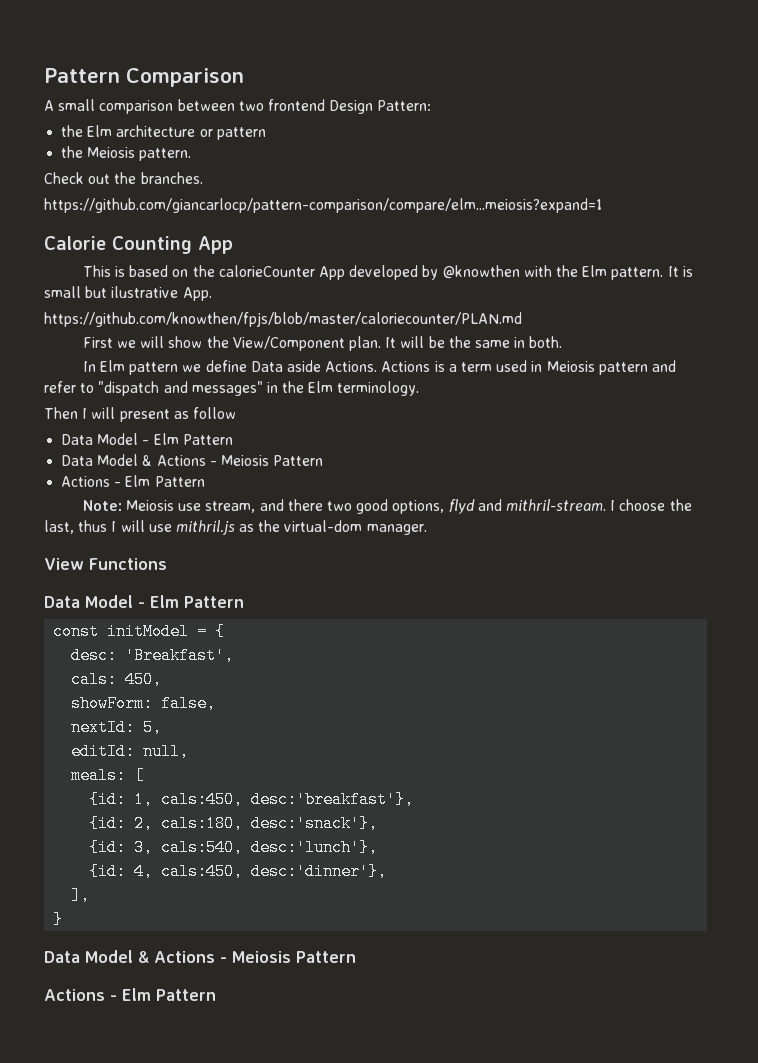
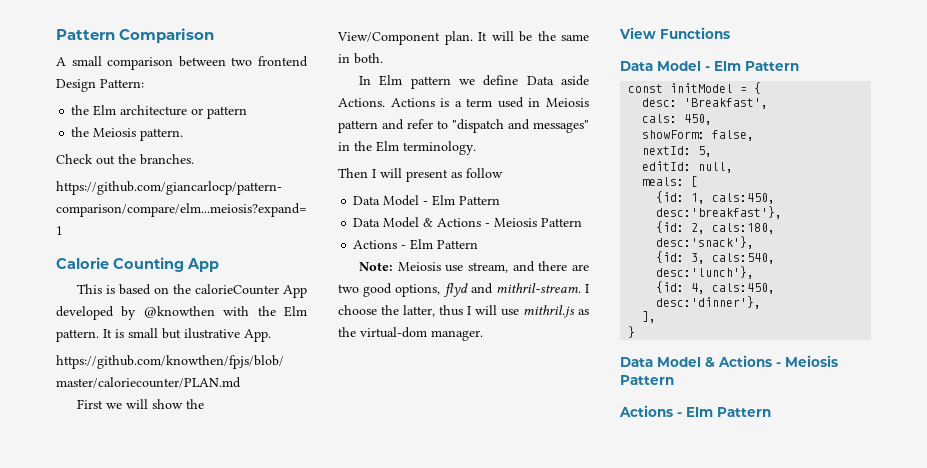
- Note: Meiosis use stream, and there two good options, flyd and mithril-stream.
+ Note: Meiosis use stream, and there are two good options, flyd and mithril-stream.
- I choose the last, thus I will use mithril.js as the virtual-dom manager.
+ I choose the latter, thus I will use mithril.js as the virtual-dom manager.

